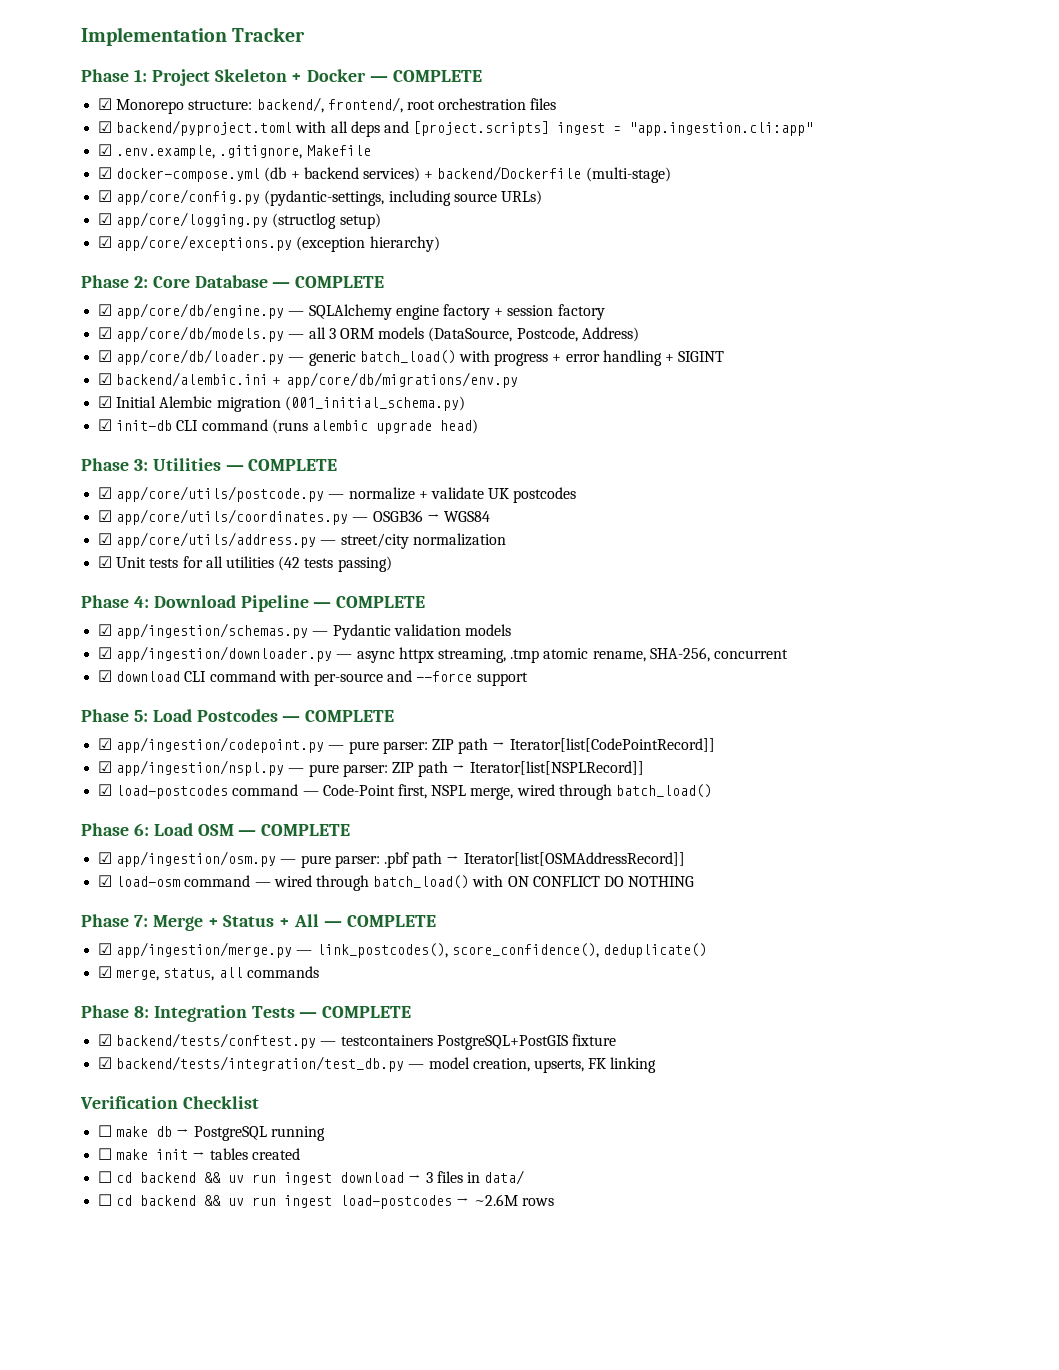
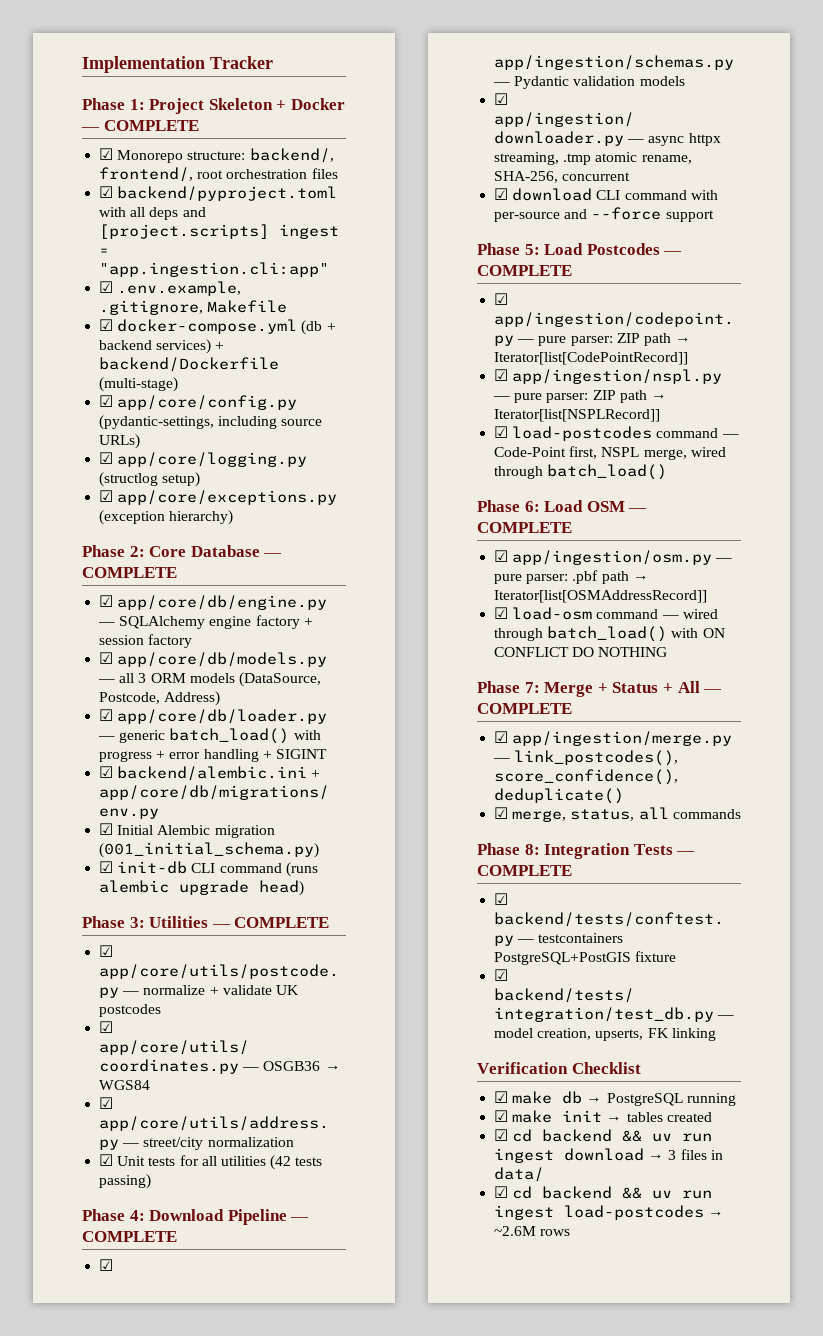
- ☐ make db → PostgreSQL running
+ ☑ make db → PostgreSQL running
- ☐ make init → tables created
+ ☑ make init → tables created
- ☐ cd backend && uv run ingest download → 3 files in data/
+ ☑ cd backend && uv run ingest download → 3 files in data/
- ☐ cd backend && uv run ingest load-postcodes → ~2.6M rows
+ ☑ cd backend && uv run ingest load-postcodes → ~2.6M rows

